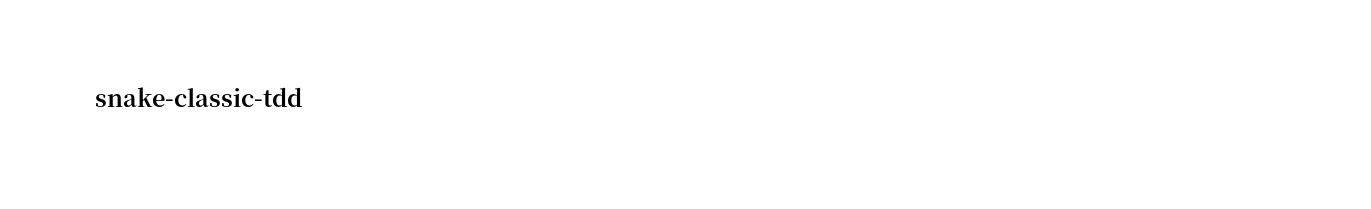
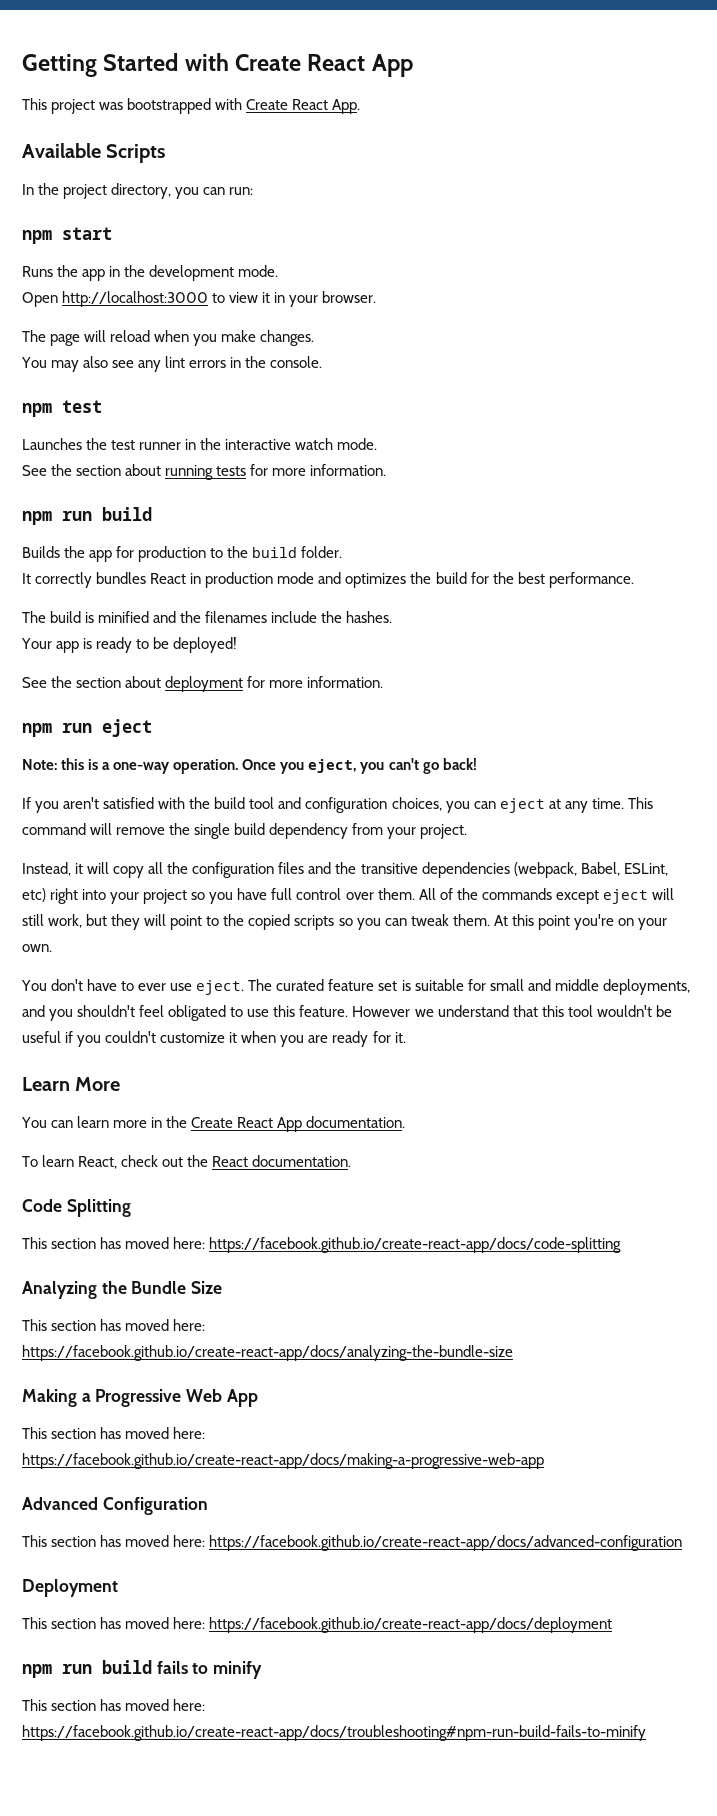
- snake-classic-tdd
+ Getting Started with Create React App
+ This project was bootstrapped with Create React App.
+ Available Scripts
+ In the project directory, you can run:
+ npm start
+ Runs the app in the development mode.
+ Open http://localhost:3000 to view it in your browser.
+ The page will reload when you make changes.
+ You may also see any lint errors in the console.
+ npm test
+ Launches the test runner in the interactive watch mode.
+ See the section about running tests for more information.
+ npm run build
+ Builds the app for production to the build folder.
+ It correctly bundles React in production mode and optimizes the build for the best performance.
+ The build is minified and the filenames include the hashes.
+ Your app is ready to be deployed!
+ See the section about deployment for more information.
+ npm run eject
+ Note: this is a one-way operation. Once you eject, you can't go back!
+ If you aren't satisfied with the build tool and configuration choices, you can eject at any time. This command will remove the single build dependency from your project.
+ Instead, it will copy all the configuration files and the transitive dependencies (webpack, Babel, ESLint, etc) right into your project so you have full control over them. All of the commands except eject will still work, but they will point to the copied scripts so you can tweak them. At this point you're on your own.
+ You don't have to ever use eject. The curated feature set is suitable for small and middle deployments, and you shouldn't feel obligated to use this feature. However we understand that this tool wouldn't be useful if you couldn't customize it when you are ready for it.
+ Learn More
+ You can learn more in the Create React App documentation.
+ To learn React, check out the React documentation.
+ Code Splitting
+ This section has moved here: https://facebook.github.io/create-react-app/docs/code-splitting
+ Analyzing the Bundle Size
+ This section has moved here: https://facebook.github.io/create-react-app/docs/analyzing-the-bundle-size
+ Making a Progressive Web App
+ This section has moved here: https://facebook.github.io/create-react-app/docs/making-a-progressive-web-app
+ Advanced Configuration
+ This section has moved here: https://facebook.github.io/create-react-app/docs/advanced-configuration
+ Deployment
+ This section has moved here: https://facebook.github.io/create-react-app/docs/deployment
+ npm run build fails to minify
+ This section has moved here: https://facebook.github.io/create-react-app/docs/troubleshooting#npm-run-build-fails-to-minify

